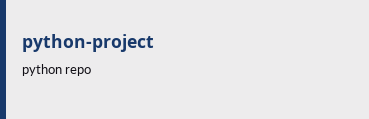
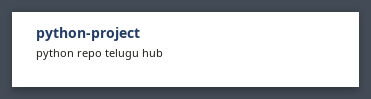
- python repo
+ python repo telugu hub

